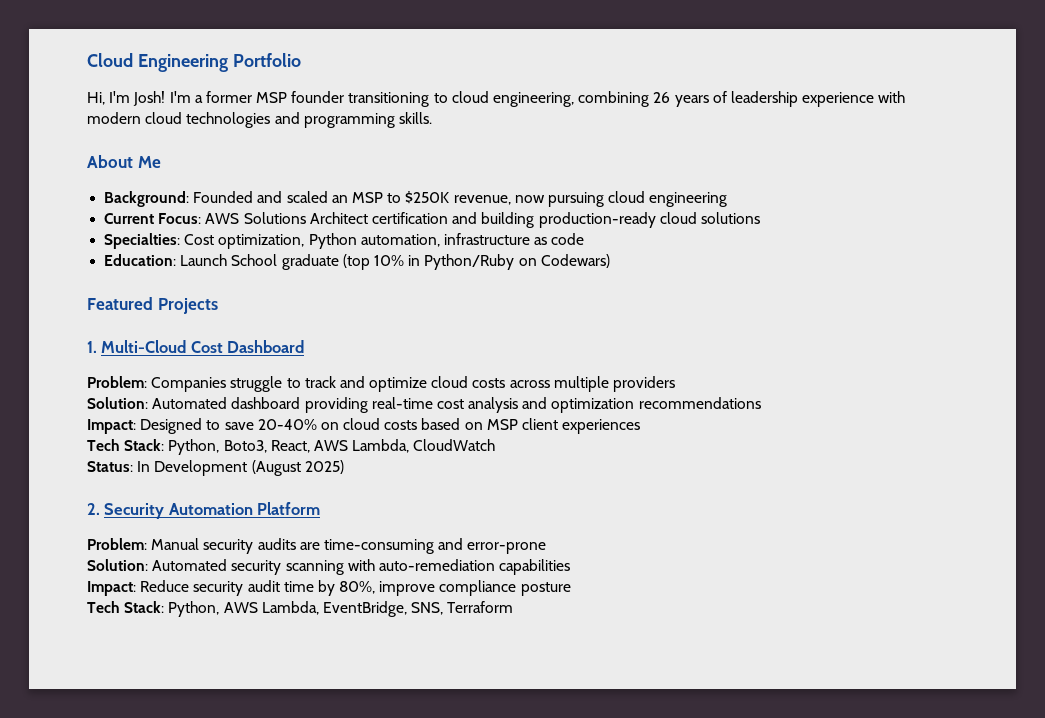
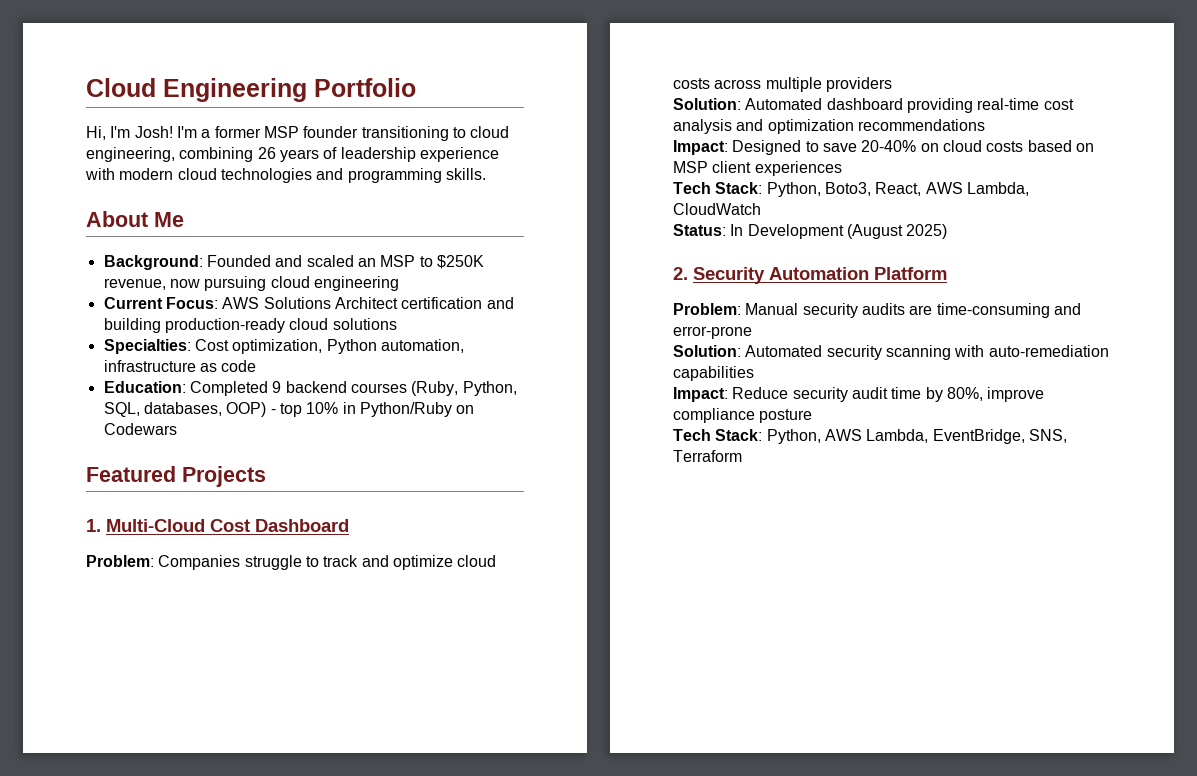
- Education: Launch School graduate (top 10% in Python/Ruby on Codewars)
+ Education: Completed 9 backend courses (Ruby, Python, SQL, databases, OOP) - top 10% in Python/Ruby on Codewars

